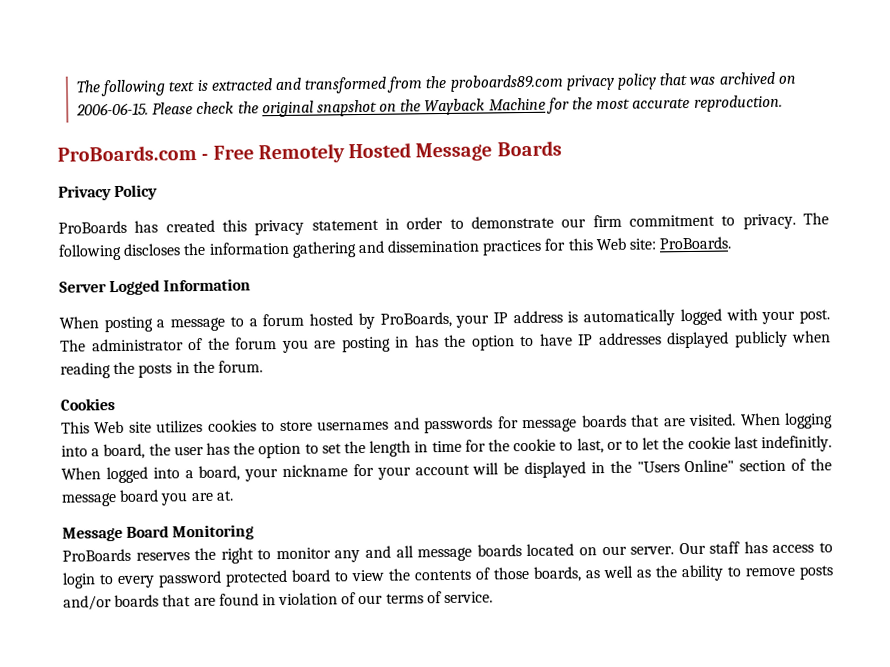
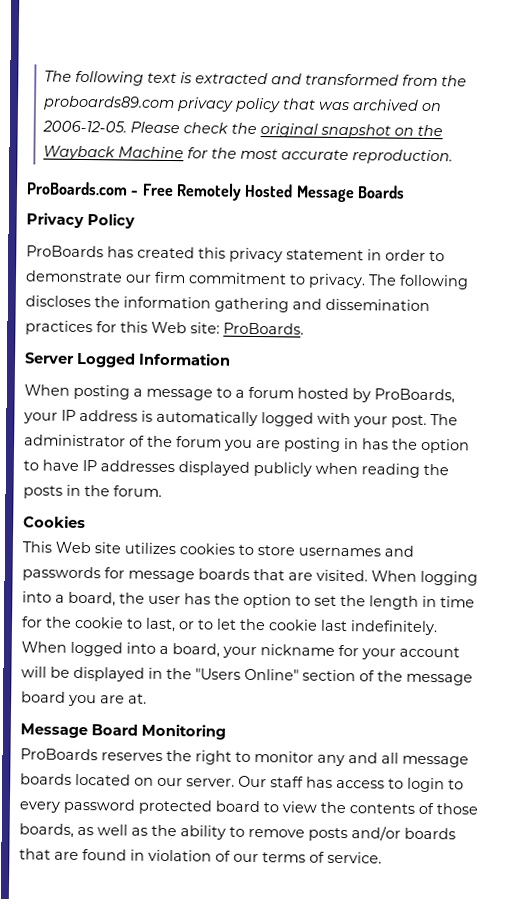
- The following text is extracted and transformed from the proboards89.com privacy policy that was archived on 2006-06-15.
+ The following text is extracted and transformed from the proboards89.com privacy policy that was archived on 2006-12-05.
- When logging into a board, the user has the option to set the length in time for the cookie to last, or to let the cookie last indefinitly.
+ When logging into a board, the user has the option to set the length in time for the cookie to last, or to let the cookie last indefinitely.

